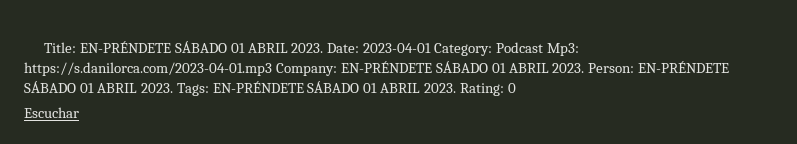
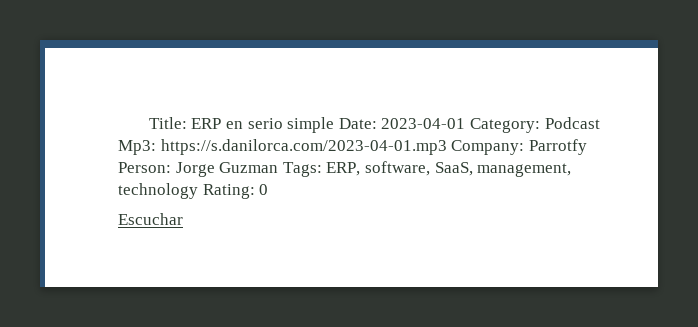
- Title: EN-PRÉNDETE SÁBADO 01 ABRIL 2023. Date: 2023-04-01 Category: Podcast Mp3: https://s.danilorca.com/2023-04-01.mp3 Company: EN-PRÉNDETE SÁBADO 01 ABRIL 2023. Person: EN-PRÉNDETE SÁBADO 01 ABRIL 2023. Tags: EN-PRÉNDETE SÁBADO 01 ABRIL 2023. Rating: 0
+ Title: ERP en serio simple Date: 2023-04-01 Category: Podcast Mp3: https://s.danilorca.com/2023-04-01.mp3 Company: Parrotfy Person: Jorge Guzman Tags: ERP, software, SaaS, management, technology Rating: 0

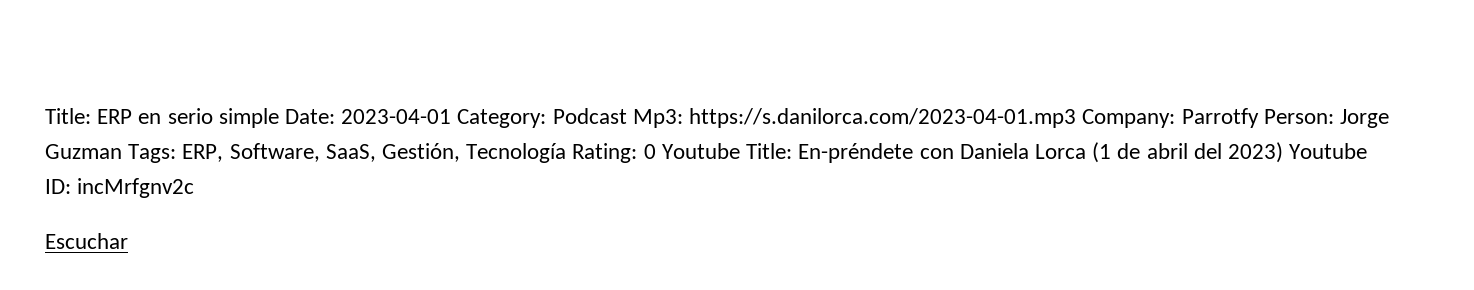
- Title: ERP en serio simple Date: 2023-04-01 Category: Podcast Mp3: https://s.danilorca.com/2023-04-01.mp3 Company: Parrotfy Person: Jorge Guzman Tags: ERP, software, SaaS, management, technology Rating: 0
+ Title: ERP en serio simple Date: 2023-04-01 Category: Podcast Mp3: https://s.danilorca.com/2023-04-01.mp3 Company: Parrotfy Person: Jorge Guzman Tags: ERP, Software, SaaS, Gestión, Tecnología Rating: 0 Youtube Title: En-préndete con Daniela Lorca (1 de abril del 2023) Youtube ID: incMrfgnv2c

